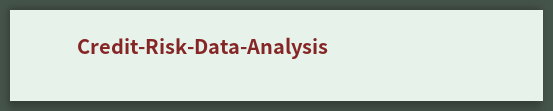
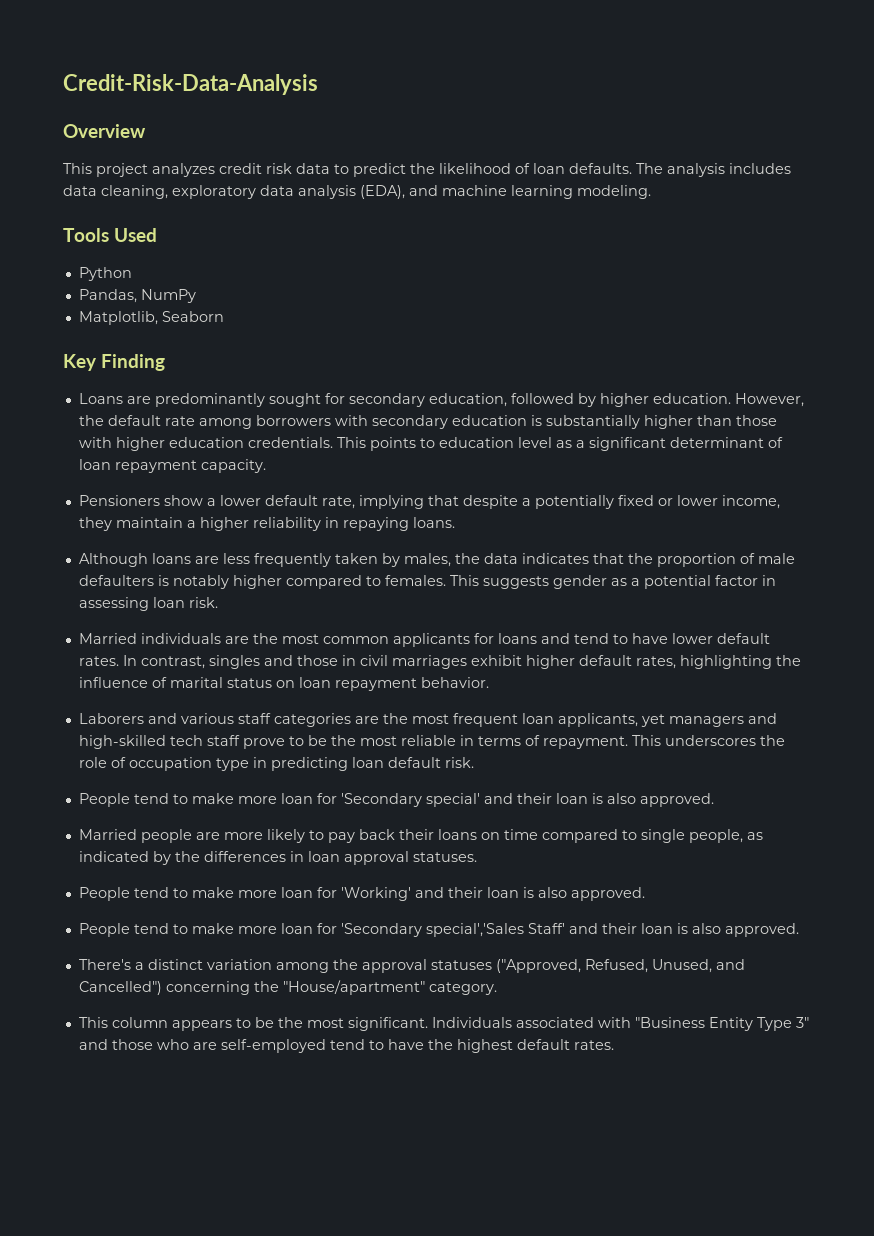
+ Overview
+ This project analyzes credit risk data to predict the likelihood of loan defaults. The analysis includes data cleaning, exploratory data analysis (EDA), and machine learning modeling.
+ Tools Used
+ Python
+ Pandas, NumPy
+ Matplotlib, Seaborn
+ Key Finding
+ Loans are predominantly sought for secondary education, followed by higher education. However, the default rate among borrowers with secondary education is substantially higher than those with higher education credentials. This points to education level as a significant determinant of loan repayment capacity.
+ Pensioners show a lower default rate, implying that despite a potentially fixed or lower income, they maintain a higher reliability in repaying loans.
+ Although loans are less frequently taken by males, the data indicates that the proportion of male defaulters is notably higher compared to females. This suggests gender as a potential factor in assessing loan risk.
+ Married individuals are the most common applicants for loans and tend to have lower default rates. In contrast, singles and those in civil marriages exhibit higher default rates, highlighting the influence of marital status on loan repayment behavior.
+ Laborers and various staff categories are the most frequent loan applicants, yet managers and high-skilled tech staff prove to be the most reliable in terms of repayment. This underscores the role of occupation type in predicting loan default risk.
+ People tend to make more loan for 'Secondary special' and their loan is also approved.
+ Married people are more likely to pay back their loans on time compared to single people, as indicated by the differences in loan approval statuses.
+ People tend to make more loan for 'Working' and their loan is also approved.
+ People tend to make more loan for 'Secondary special','Sales Staff' and their loan is also approved.
+ There's a distinct variation among the approval statuses ("Approved, Refused, Unused, and Cancelled") concerning the "House/apartment" category.
+ This column appears to be the most significant. Individuals associated with "Business Entity Type 3" and those who are self-employed tend to have the highest default rates.

